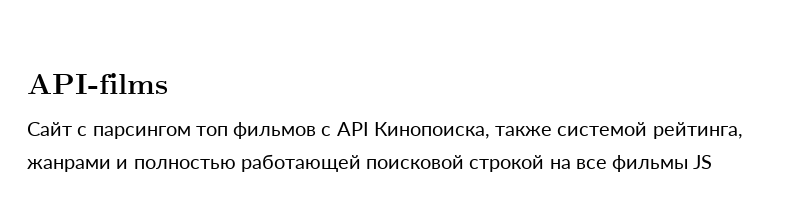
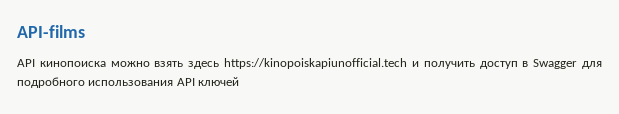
- Сайт с парсингом топ фильмов с API Кинопоиска, также системой рейтинга, жанрами и полностью работающей поисковой строкой на все фильмы JS
+ API кинопоиска можно взять здесь https://kinopoiskapiunofficial.tech и получить доступ в Swagger для подробного использования API ключей

